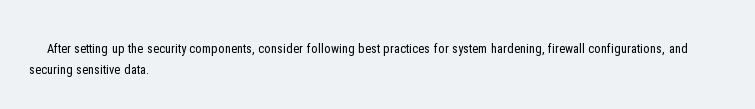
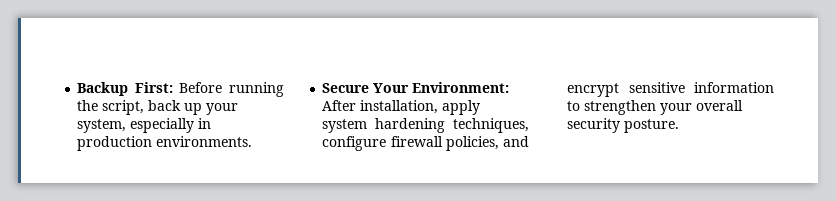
- After setting up the security components, consider following best practices for system hardening, firewall configurations, and securing sensitive data.
+ Backup First: Before running the script, back up your system, especially in production environments.
+ Secure Your Environment: After installation, apply system hardening techniques, configure firewall policies, and encrypt sensitive information to strengthen your overall security posture.

